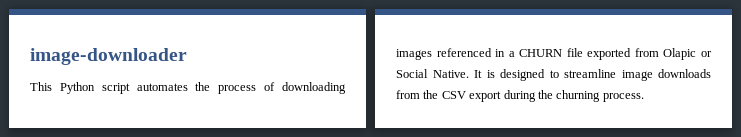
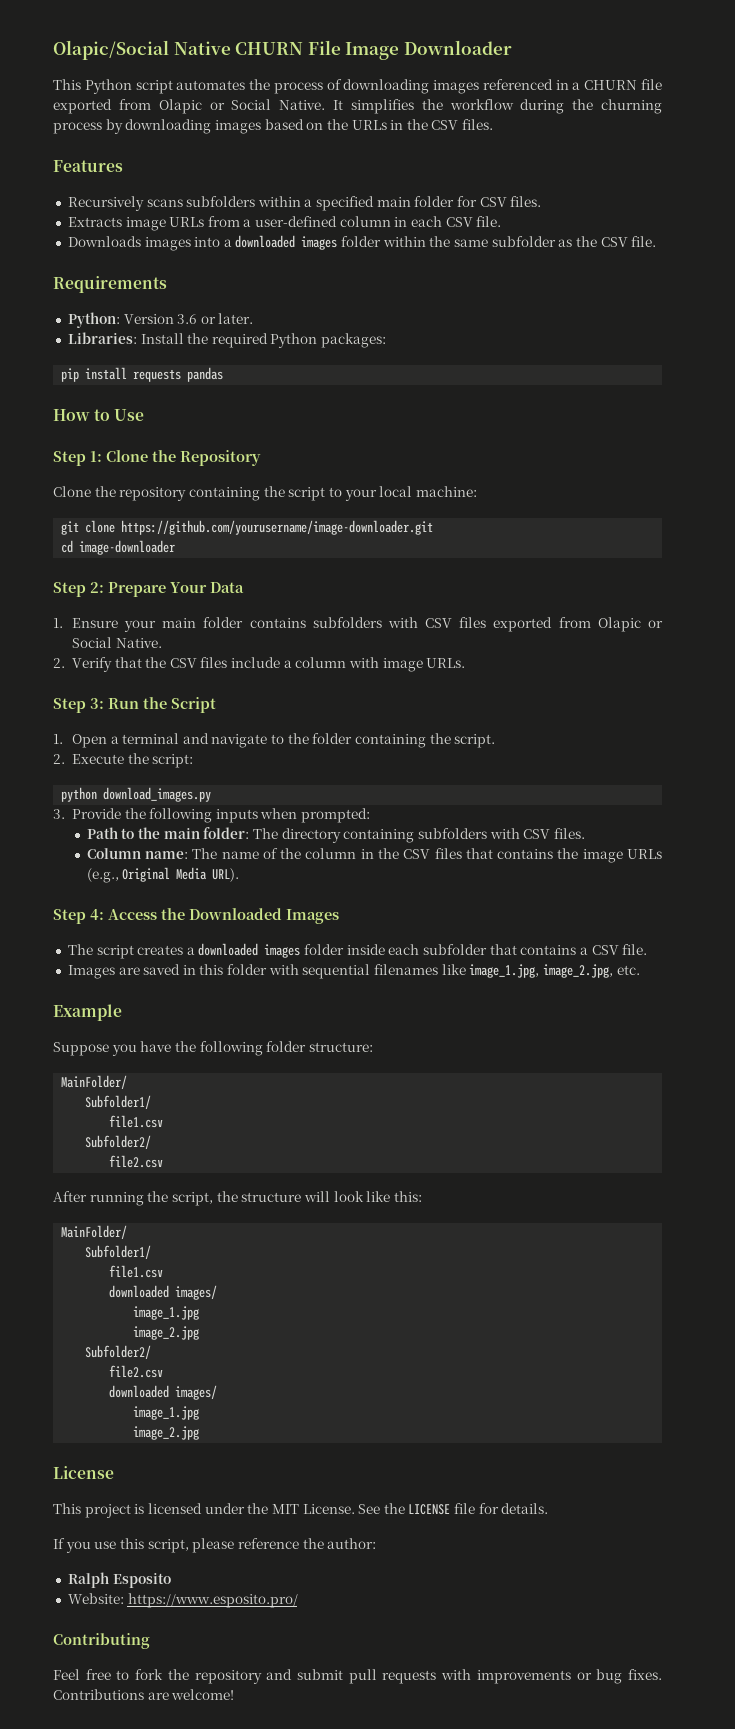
- image-downloader
+ Olapic/Social Native CHURN File Image Downloader
- It is designed to streamline image downloads from the CSV export during the churning process.
+ It simplifies the workflow during the churning process by downloading images based on the URLs in the CSV files.
+ Features
+ Recursively scans subfolders within a specified main folder for CSV files.
+ Extracts image URLs from a user-defined column in each CSV file.
+ Downloads images into a downloaded images folder within the same subfolder as the CSV file.
+ Requirements
+ Python: Version 3.6 or later.
+ Libraries: Install the required Python packages:
+ pip install requests pandas
+ How to Use
+ Step 1: Clone the Repository
+ Clone the repository containing the script to your local machine:
+ git clone https://github.com/yourusername/image-downloader.git
+ cd image-downloader
+ Step 2: Prepare Your Data
+ 1. Ensure your main folder contains subfolders with CSV files exported from Olapic or Social Native.
+ 2. Verify that the CSV files include a column with image URLs.
+ Step 3: Run the Script
+ 1. Open a terminal and navigate to the folder containing the script.
+ 2. Execute the script:
+ python download_images.py
+ 3. Provide the following inputs when prompted:
+ Path to the main folder: The directory containing subfolders with CSV files.
+ Column name: The name of the column in the CSV files that contains the image URLs (e.g., Original Media URL).
+ Step 4: Access the Downloaded Images
+ The script creates a downloaded images folder inside each subfolder that contains a CSV file.
+ Images are saved in this folder with sequential filenames like image_1.jpg, image_2.jpg, etc.
+ Example
+ Suppose you have the following folder structure:
+ MainFolder/
+ Subfolder1/
+ file1.csv
+ Subfolder2/
+ file2.csv
+ After running the script, the structure will look like this:
+ MainFolder/
+ Subfolder1/
+ file1.csv
+ downloaded images/
+ image_1.jpg
+ image_2.jpg
+ Subfolder2/
+ file2.csv
+ downloaded images/
+ image_1.jpg
+ image_2.jpg
+ License
+ This project is licensed under the MIT License. See the LICENSE file for details.
+ If you use this script, please reference the author:
+ Ralph Esposito
+ Website: https://www.esposito.pro/
+ Contributing
+ Feel free to fork the repository and submit pull requests with improvements or bug fixes. Contributions are welcome!

